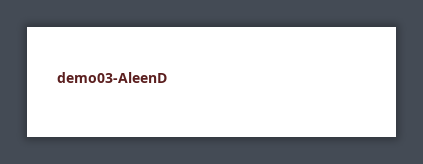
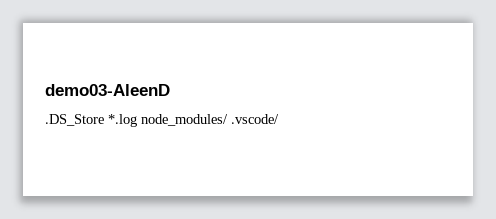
+ .DS_Store *.log node_modules/ .vscode/

